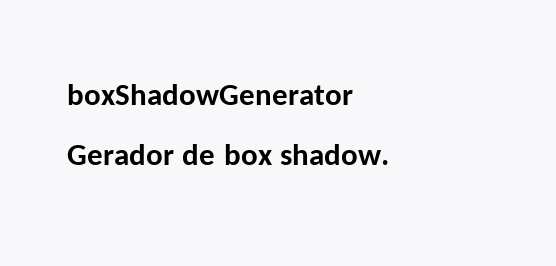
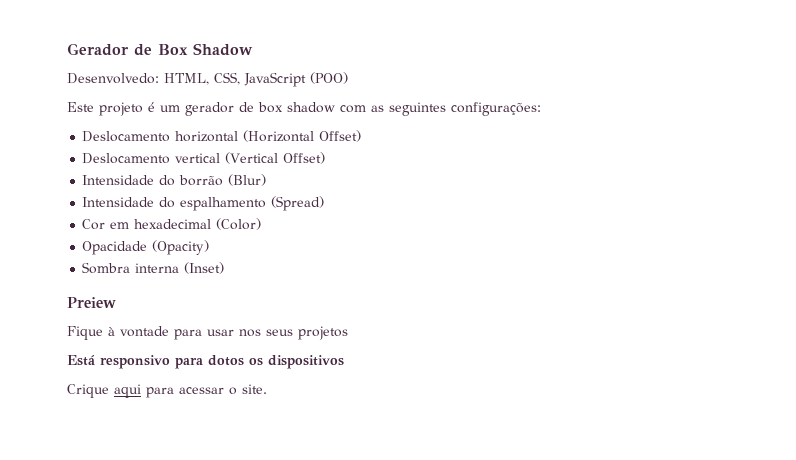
- boxShadowGenerator
- Gerador de box shadow.
+ Gerador de Box Shadow
+ Desenvolvedo: HTML, CSS, JavaScript (POO)
+ Este projeto é um gerador de box shadow com as seguintes configurações:
+ Deslocamento horizontal (Horizontal Offset)
+ Deslocamento vertical (Vertical Offset)
+ Intensidade do borrão (Blur)
+ Intensidade do espalhamento (Spread)
+ Cor em hexadecimal (Color)
+ Opacidade (Opacity)
+ Sombra interna (Inset)
+ Preiew
+ Fique à vontade para usar nos seus projetos
+ Está responsivo para dotos os dispositivos
+ Crique aqui para acessar o site.

